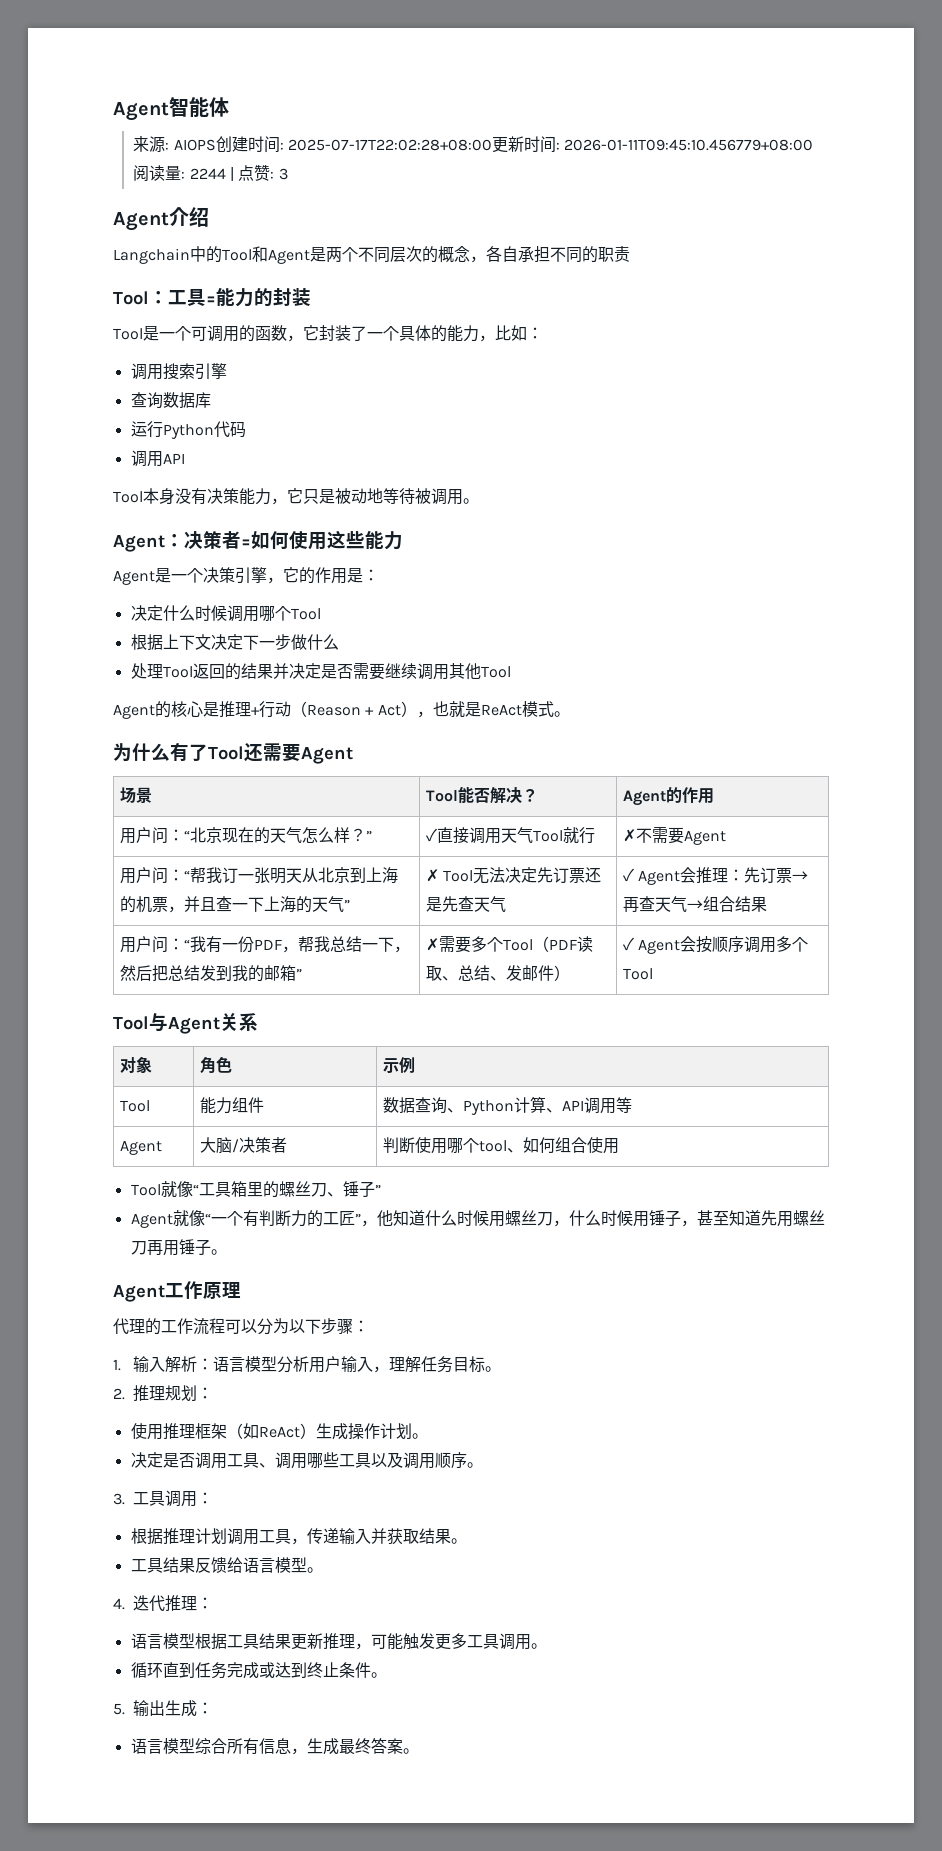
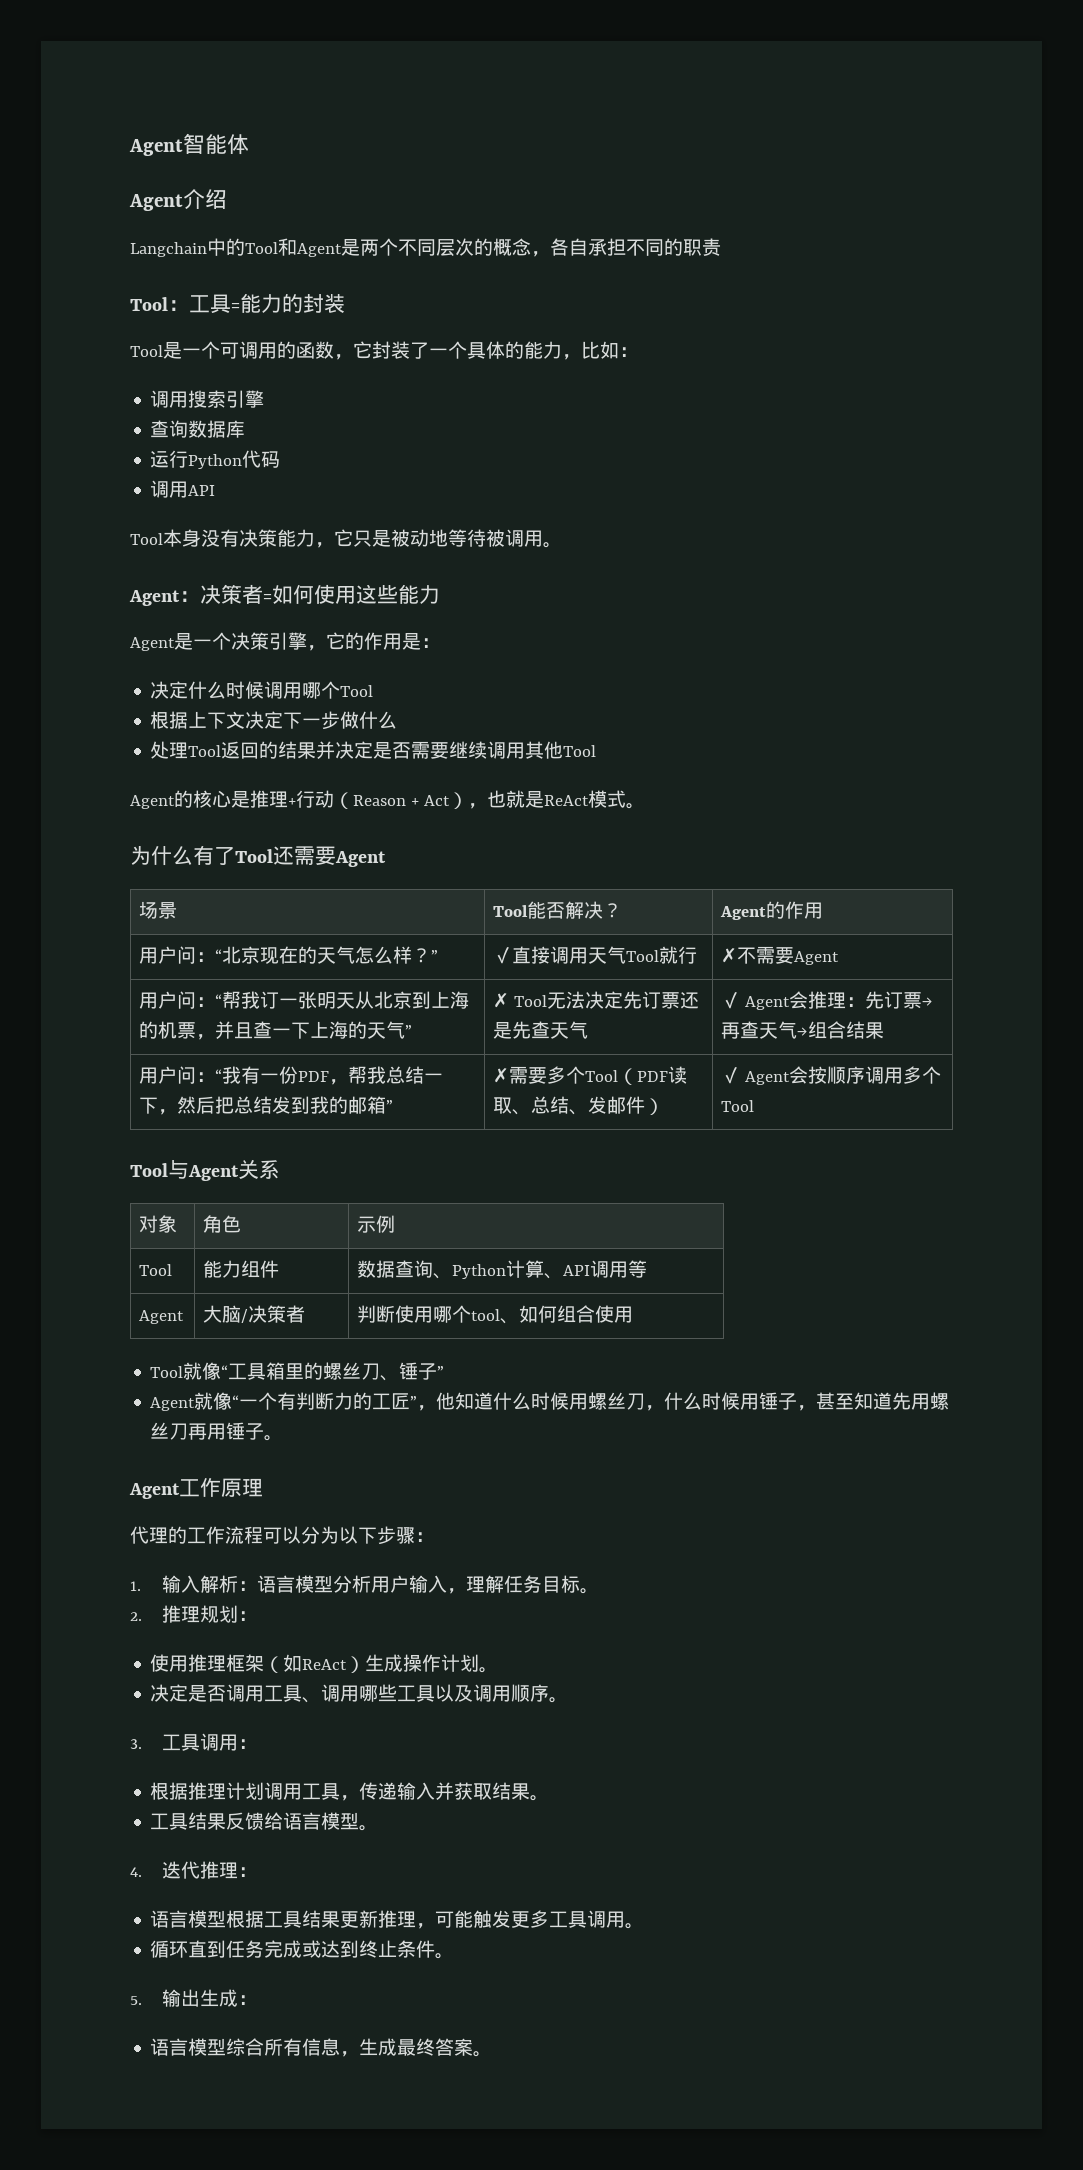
- 来源: AIOPS创建时间: 2025-07-17T22:02:28+08:00更新时间: 2026-01-11T09:45:10.456779+08:00阅读量: 2244 | 点赞: 3

